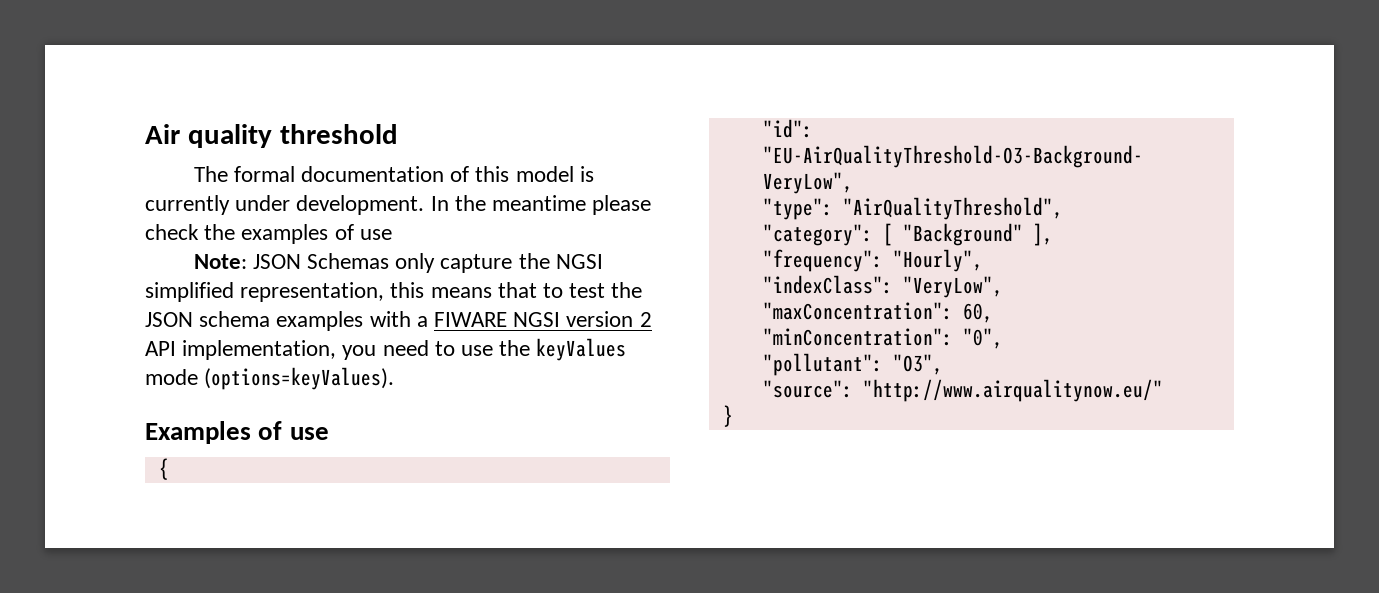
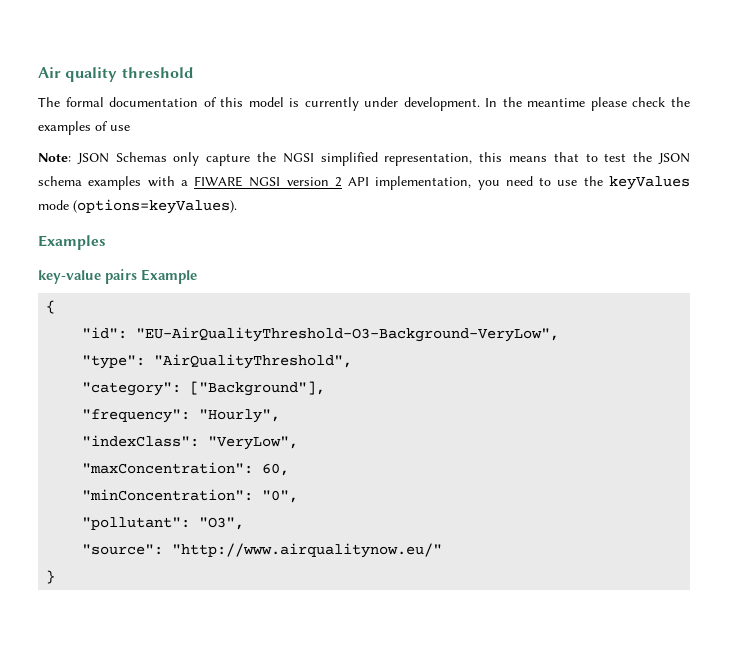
- Examples of use
+ Examples
+ key-value pairs Example
- "category": [ "Background" ],
+ "category": ["Background"],

